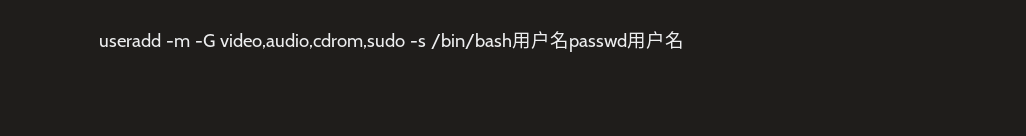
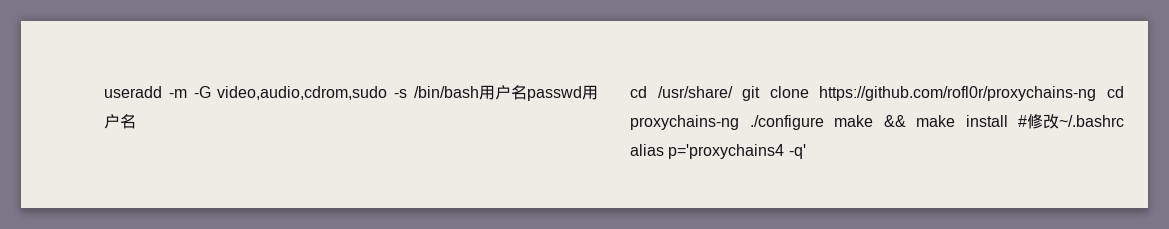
+ cd /usr/share/ git clone https://github.com/rofl0r/proxychains-ng cd proxychains-ng ./configure make && make install #修改~/.bashrc alias p='proxychains4 -q'

